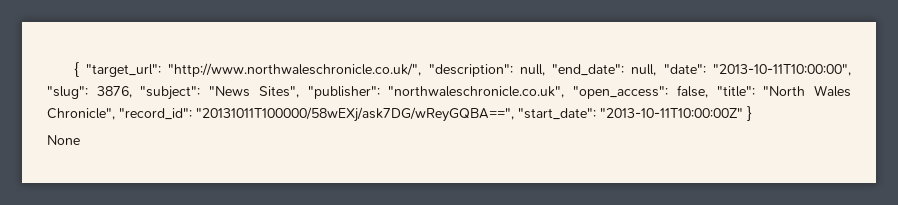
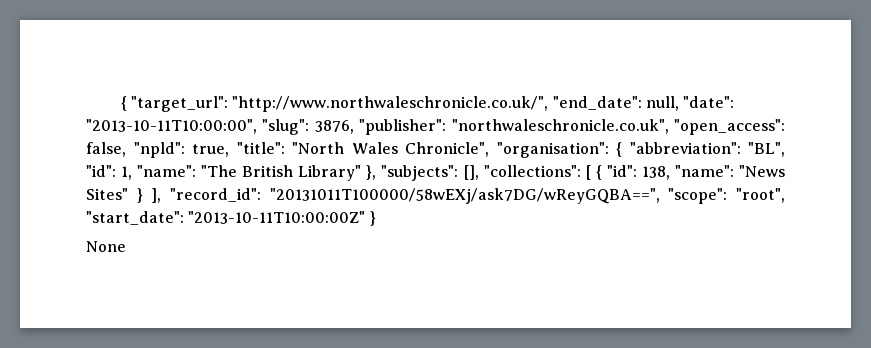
- { "target_url": "http://www.northwaleschronicle.co.uk/", "description": null, "end_date": null, "date": "2013-10-11T10:00:00", "slug": 3876, "subject": "News Sites", "publisher": "northwaleschronicle.co.uk", "open_access": false, "title": "North Wales Chronicle", "record_id": "20131011T100000/58wEXj/ask7DG/wReyGQBA==", "start_date": "2013-10-11T10:00:00Z" }
+ { "target_url": "http://www.northwaleschronicle.co.uk/", "end_date": null, "date": "2013-10-11T10:00:00", "slug": 3876, "publisher": "northwaleschronicle.co.uk", "open_access": false, "npld": true, "title": "North Wales Chronicle", "organisation": { "abbreviation": "BL", "id": 1, "name": "The British Library" }, "subjects": [], "collections": [ { "id": 138, "name": "News Sites" } ], "record_id": "20131011T100000/58wEXj/ask7DG/wReyGQBA==", "scope": "root", "start_date": "2013-10-11T10:00:00Z" }

